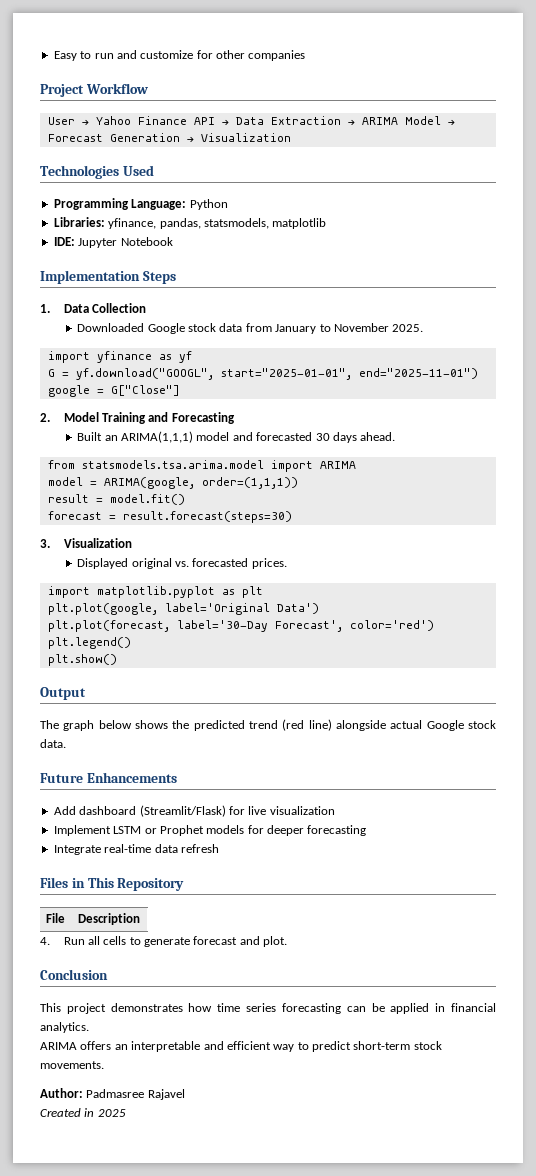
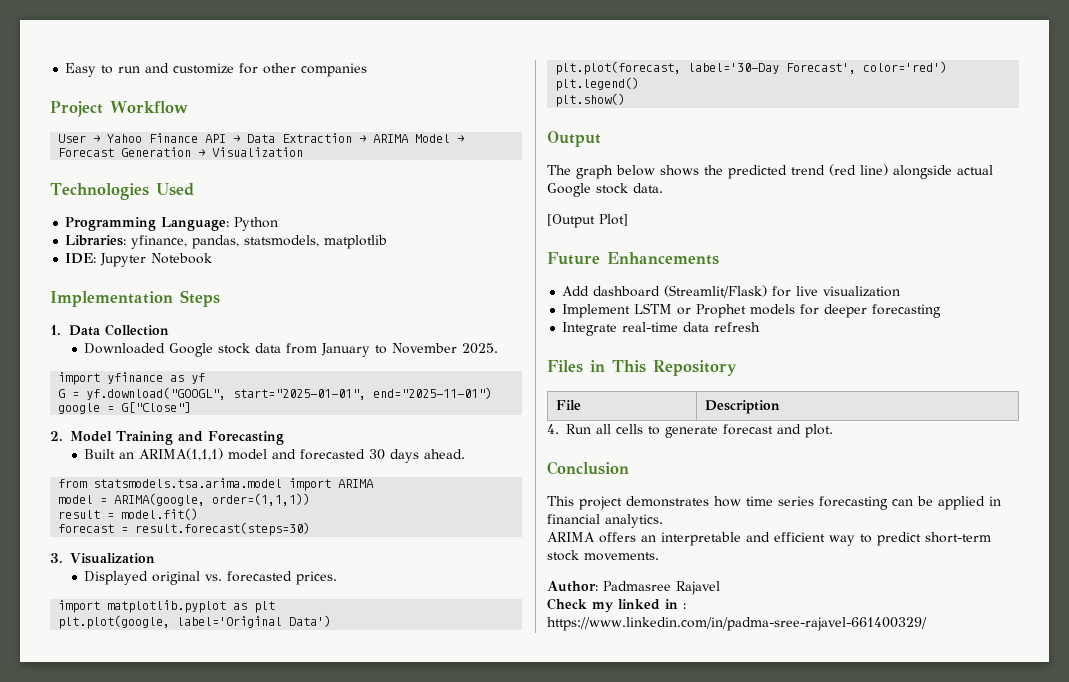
+ [Output Plot]
- Created in 2025
+ Check my linked in : https://www.linkedin.com/in/padma-sree-rajavel-661400329/

